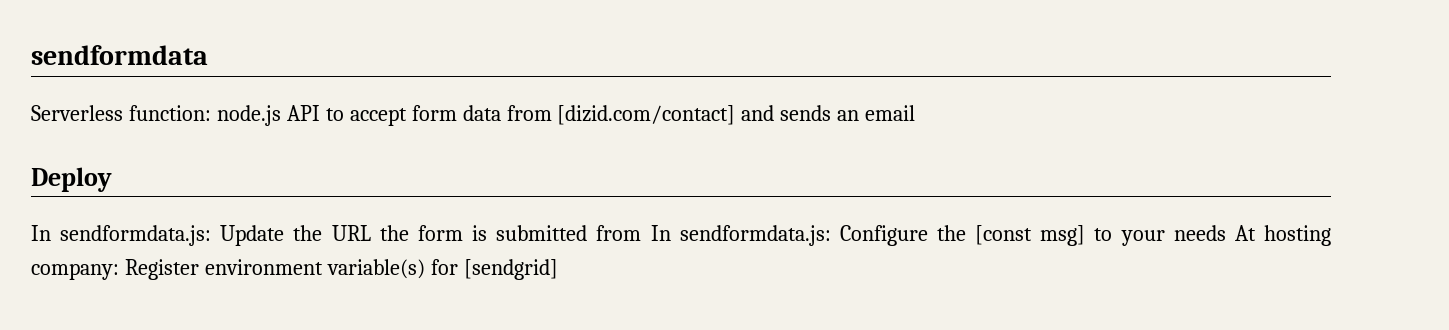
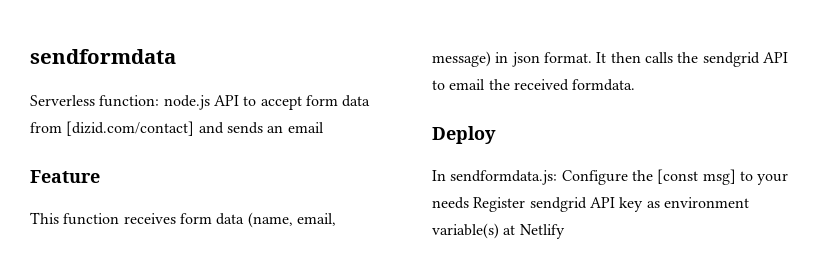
+ Feature
+ This function receives form data (name, email, message) in json format. It then calls the sendgrid API to email the received formdata.
  Deploy
- In sendformdata.js: Update the URL the form is submitted from In sendformdata.js: Configure the [const msg] to your needs At hosting company: Register environment variable(s) for [sendgrid]
+ In sendformdata.js: Configure the [const msg] to your needs Register sendgrid API key as environment variable(s) at Netlify

